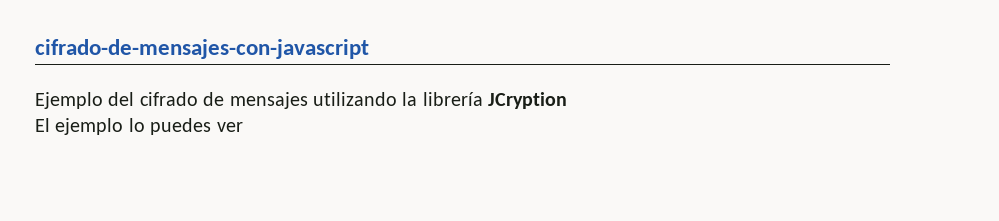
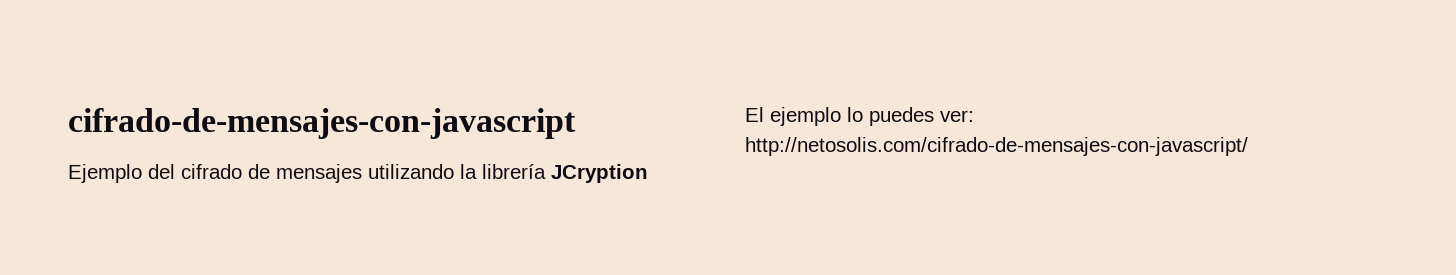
- El ejemplo lo puedes ver
+ El ejemplo lo puedes ver: http://netosolis.com/cifrado-de-mensajes-con-javascript/

